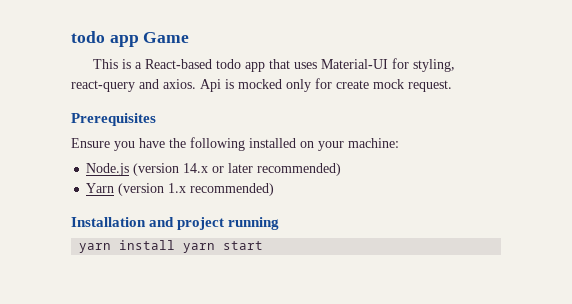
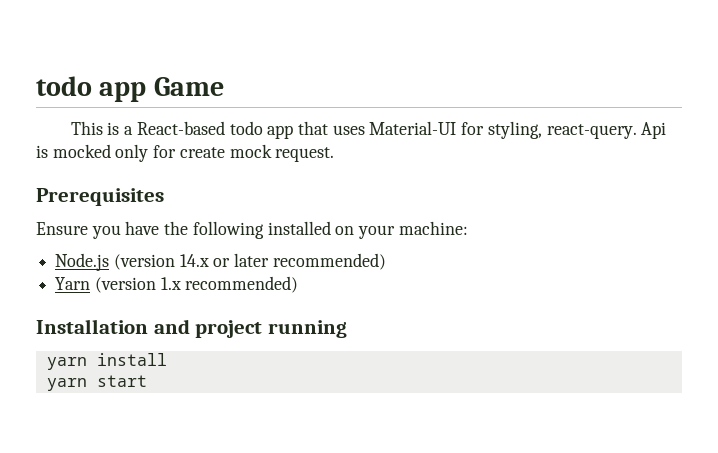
- This is a React-based todo app that uses Material-UI for styling, react-query and axios.
+ This is a React-based todo app that uses Material-UI for styling, react-query.
- yarn install yarn start
+ yarn install
+ yarn start

